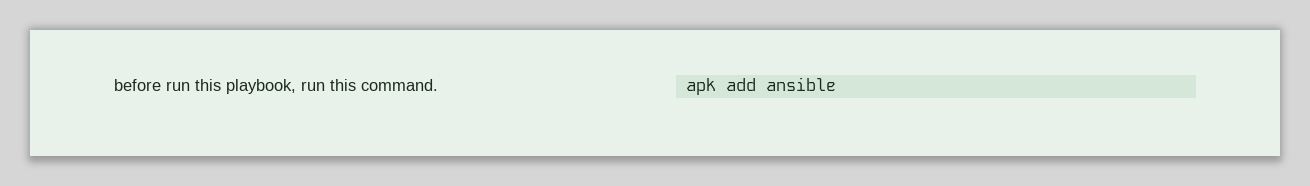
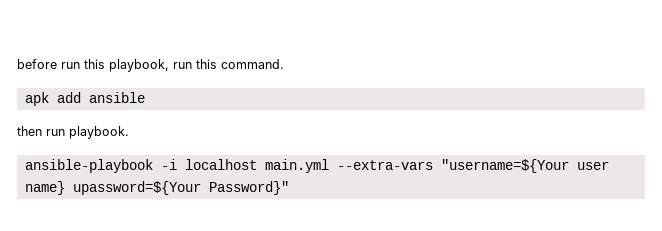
+ then run playbook.
+ ansible-playbook -i localhost main.yml --extra-vars "username=${Your user name} upassword=${Your Password}"

